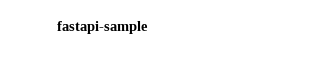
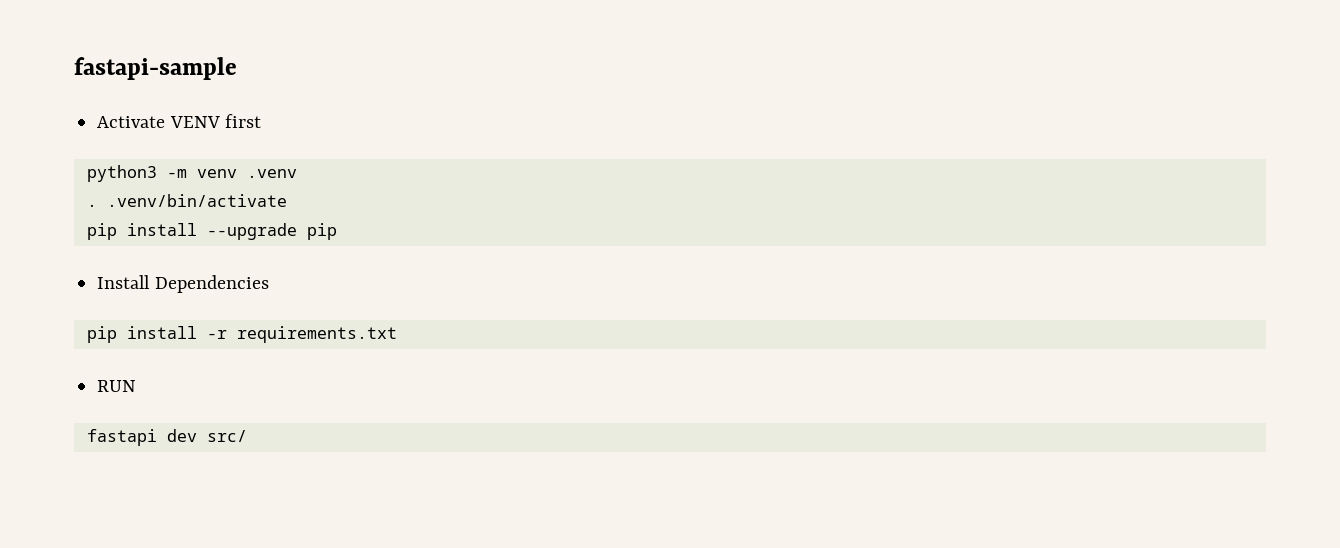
+ Activate VENV first
+ python3 -m venv .venv
+ . .venv/bin/activate
+ pip install --upgrade pip
+ Install Dependencies
+ pip install -r requirements.txt
+ RUN
+ fastapi dev src/

